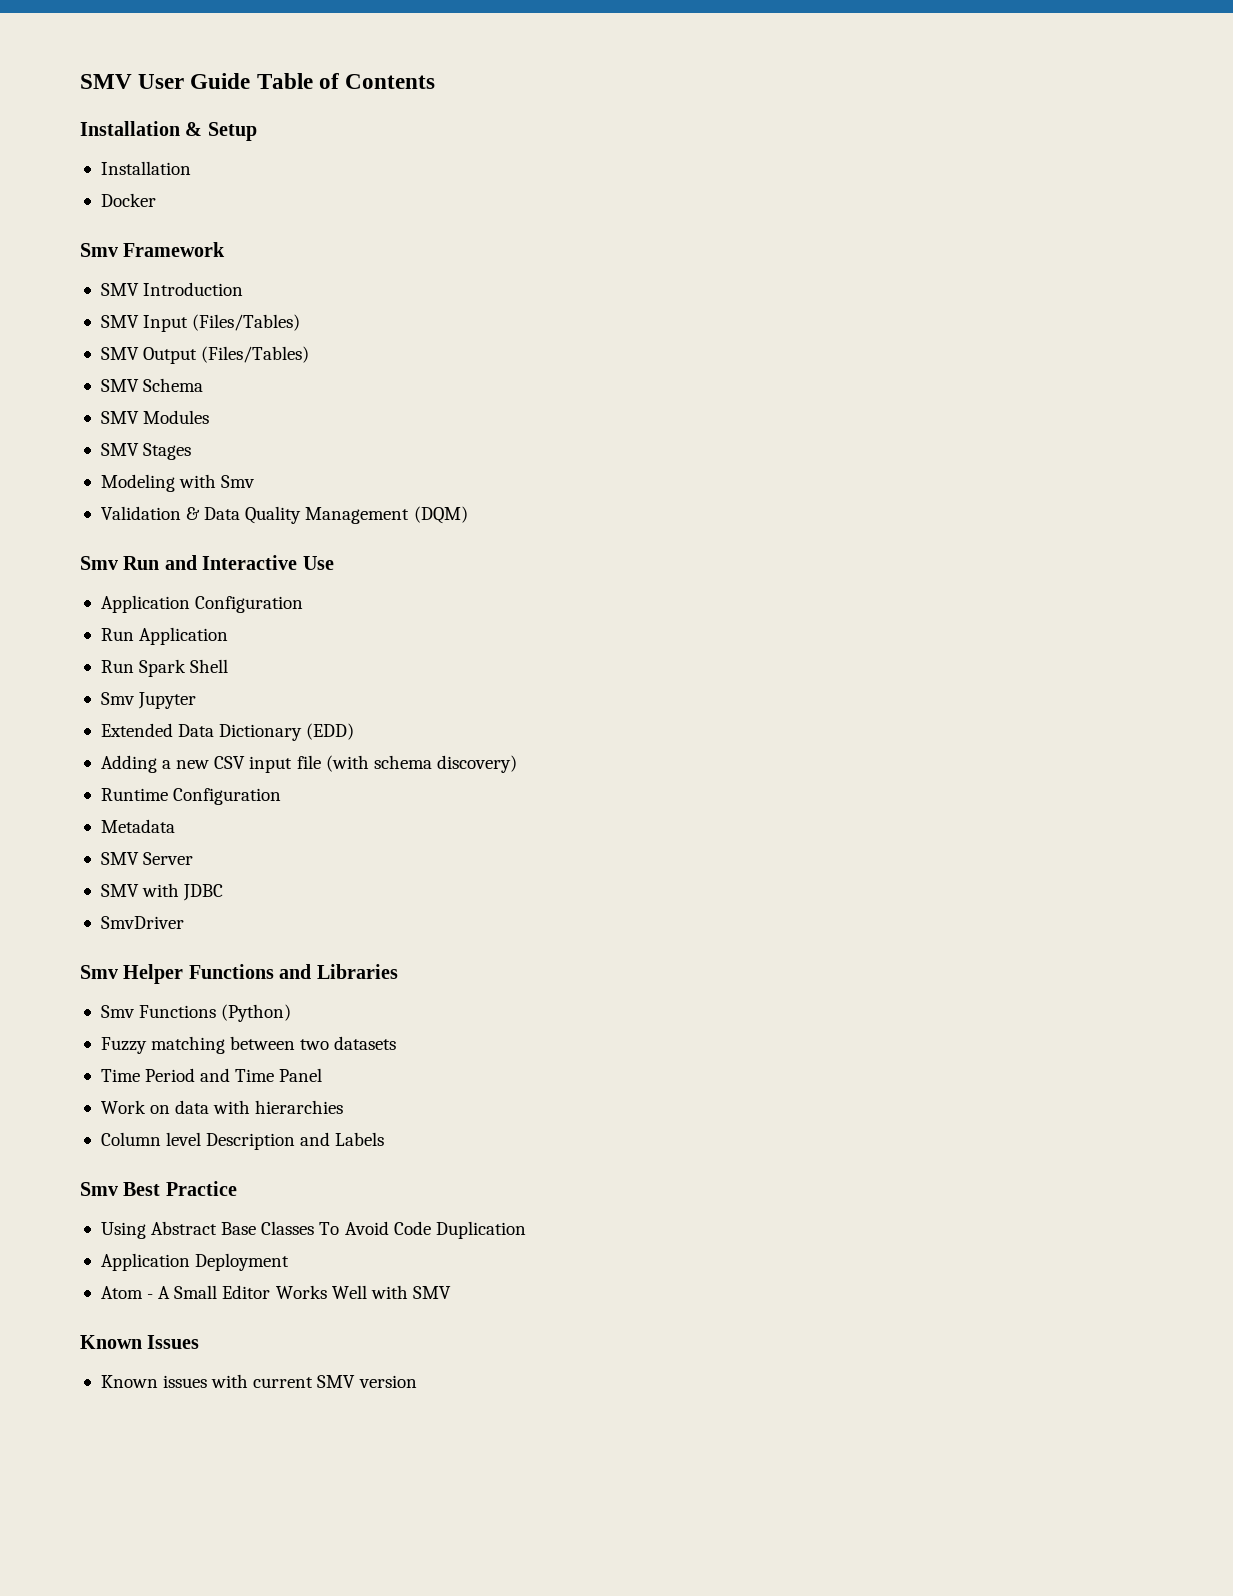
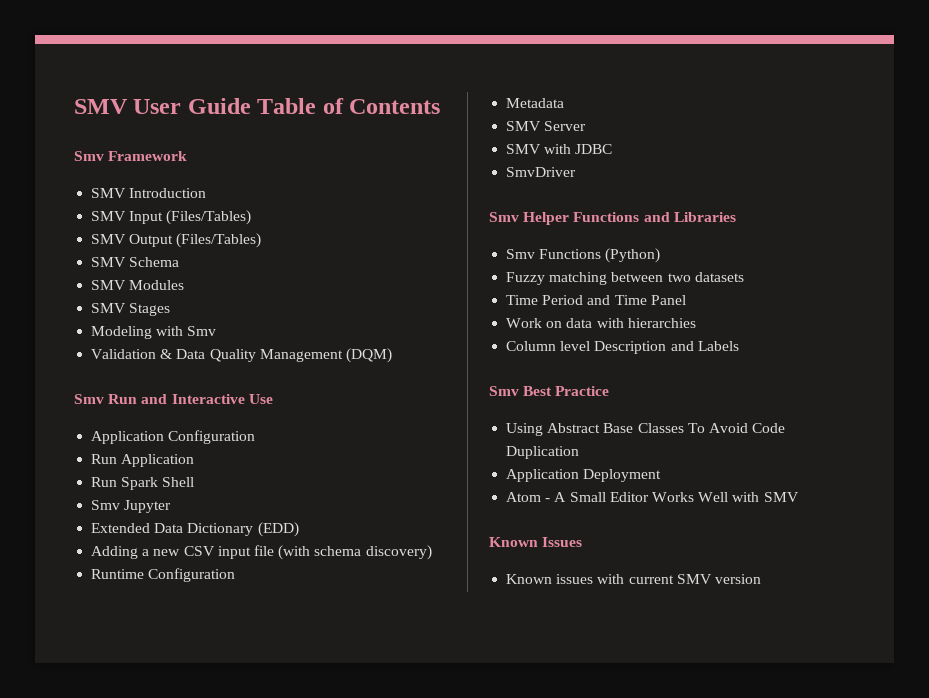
- Installation & Setup
- Installation
- Docker

